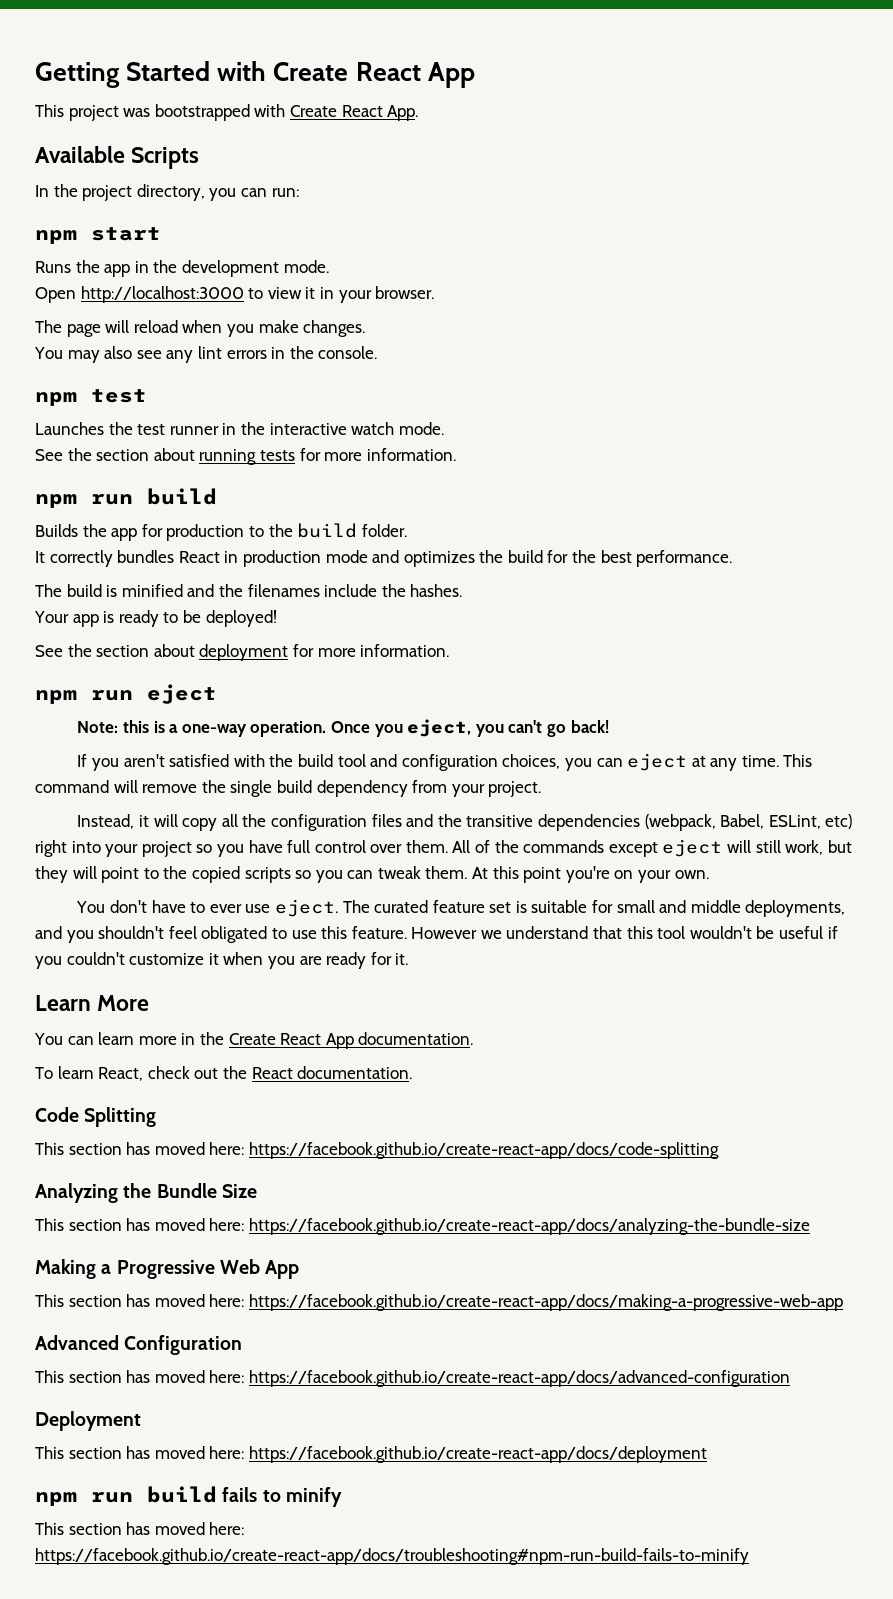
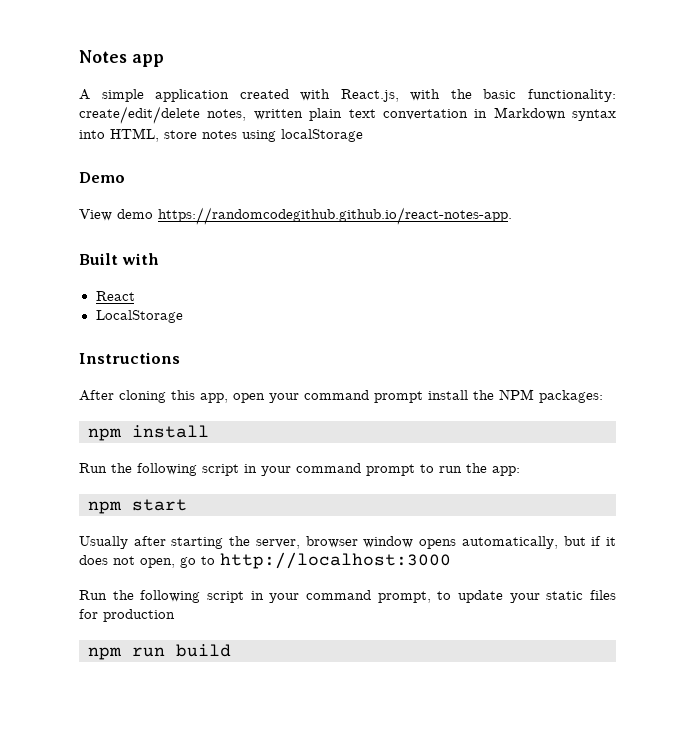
- Getting Started with Create React App
- This project was bootstrapped with Create React App.
- Available Scripts
- In the project directory, you can run:
+ Notes app
+ A simple application created with React.js, with the basic functionality: create/edit/delete notes, written plain text convertation in Markdown syntax into HTML, store notes using localStorage
+ Demo
+ View demo https://randomcodegithub.github.io/react-notes-app.
+ Built with
+ React
+ LocalStorage
+ Instructions
+ After cloning this app, open your command prompt install the NPM packages:
+ npm install
+ Run the following script in your command prompt to run the app:
  npm start
- Runs the app in the development mode.
- Open http://localhost:3000 to view it in your browser.
- The page will reload when you make changes.
- You may also see any lint errors in the console.
- npm test
- Launches the test runner in the interactive watch mode.
- See the section about running tests for more information.
+ Usually after starting the server, browser window opens automatically, but if it does not open, go to http://localhost:3000
+ Run the following script in your command prompt, to update your static files for production
  npm run build
- Builds the app for production to the build folder.
- It correctly bundles React in production mode and optimizes the build for the best performance.
- The build is minified and the filenames include the hashes.
- Your app is ready to be deployed!
- See the section about deployment for more information.
- npm run eject
- Note: this is a one-way operation. Once you eject, you can't go back!
- If you aren't satisfied with the build tool and configuration choices, you can eject at any time. This command will remove the single build dependency from your project.
- Instead, it will copy all the configuration files and the transitive dependencies (webpack, Babel, ESLint, etc) right into your project so you have full control over them. All of the commands except eject will still work, but they will point to the copied scripts so you can tweak them. At this point you're on your own.
- You don't have to ever use eject. The curated feature set is suitable for small and middle deployments, and you shouldn't feel obligated to use this feature. However we understand that this tool wouldn't be useful if you couldn't customize it when you are ready for it.
- Learn More
- You can learn more in the Create React App documentation.
- To learn React, check out the React documentation.
- Code Splitting
- This section has moved here: https://facebook.github.io/create-react-app/docs/code-splitting
- Analyzing the Bundle Size
- This section has moved here: https://facebook.github.io/create-react-app/docs/analyzing-the-bundle-size
- Making a Progressive Web App
- This section has moved here: https://facebook.github.io/create-react-app/docs/making-a-progressive-web-app
- Advanced Configuration
- This section has moved here: https://facebook.github.io/create-react-app/docs/advanced-configuration
- Deployment
- This section has moved here: https://facebook.github.io/create-react-app/docs/deployment
- npm run build fails to minify
- This section has moved here: https://facebook.github.io/create-react-app/docs/troubleshooting#npm-run-build-fails-to-minify

